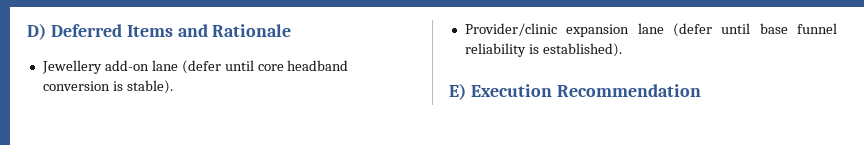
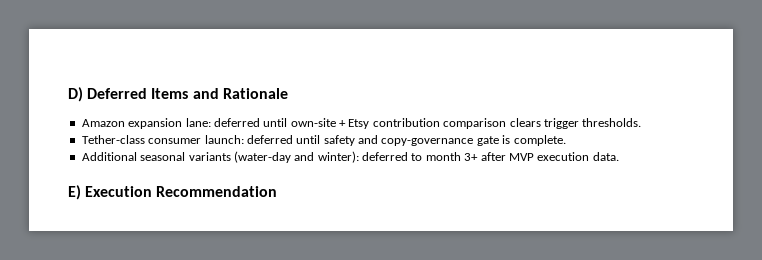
- Jewellery add-on lane (defer until core headband conversion is stable).
- Provider/clinic expansion lane (defer until base funnel reliability is established).
+ Amazon expansion lane: deferred until own-site + Etsy contribution comparison clears trigger thresholds.
+ Tether-class consumer launch: deferred until safety and copy-governance gate is complete.
+ Additional seasonal variants (water-day and winter): deferred to month 3+ after MVP execution data.

